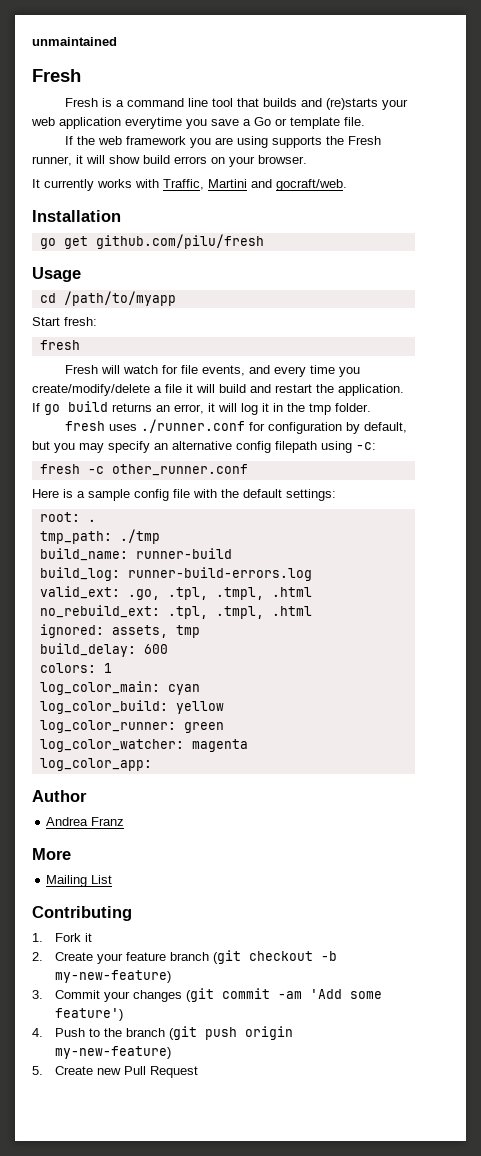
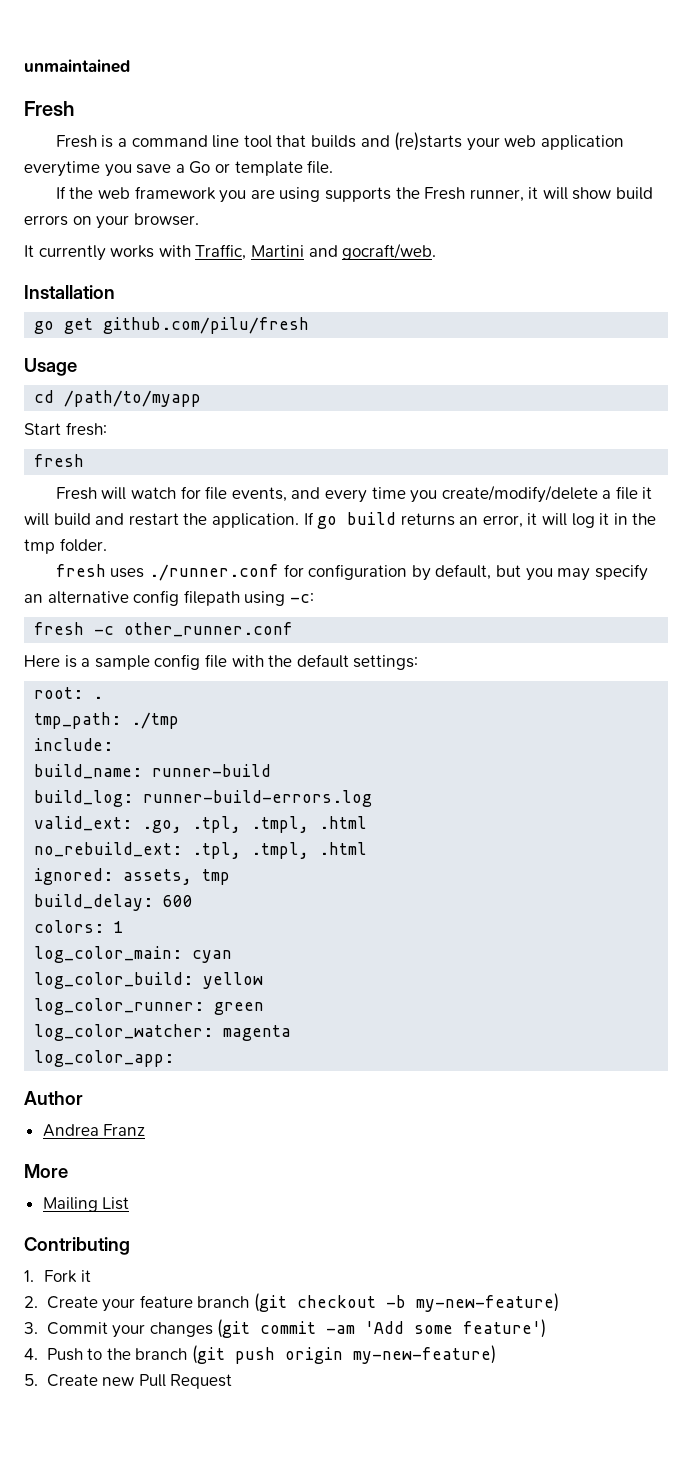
+ include:

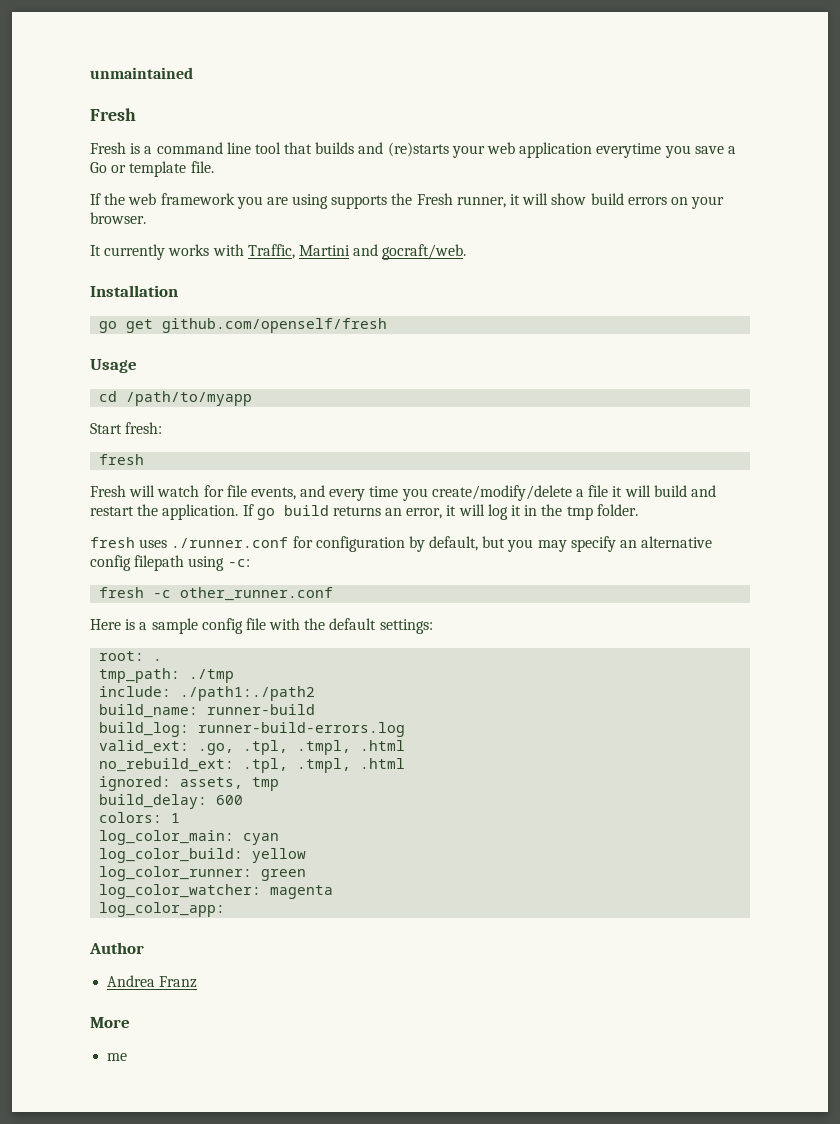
- go get github.com/pilu/fresh
+ go get github.com/openself/fresh
- include:
+ include: ./path1:./path2
- Mailing List
- Contributing
- 1. Fork it
- 2. Create your feature branch (git checkout -b my-new-feature)
- 3. Commit your changes (git commit -am 'Add some feature')
- 4. Push to the branch (git push origin my-new-feature)
- 5. Create new Pull Request
+ me

